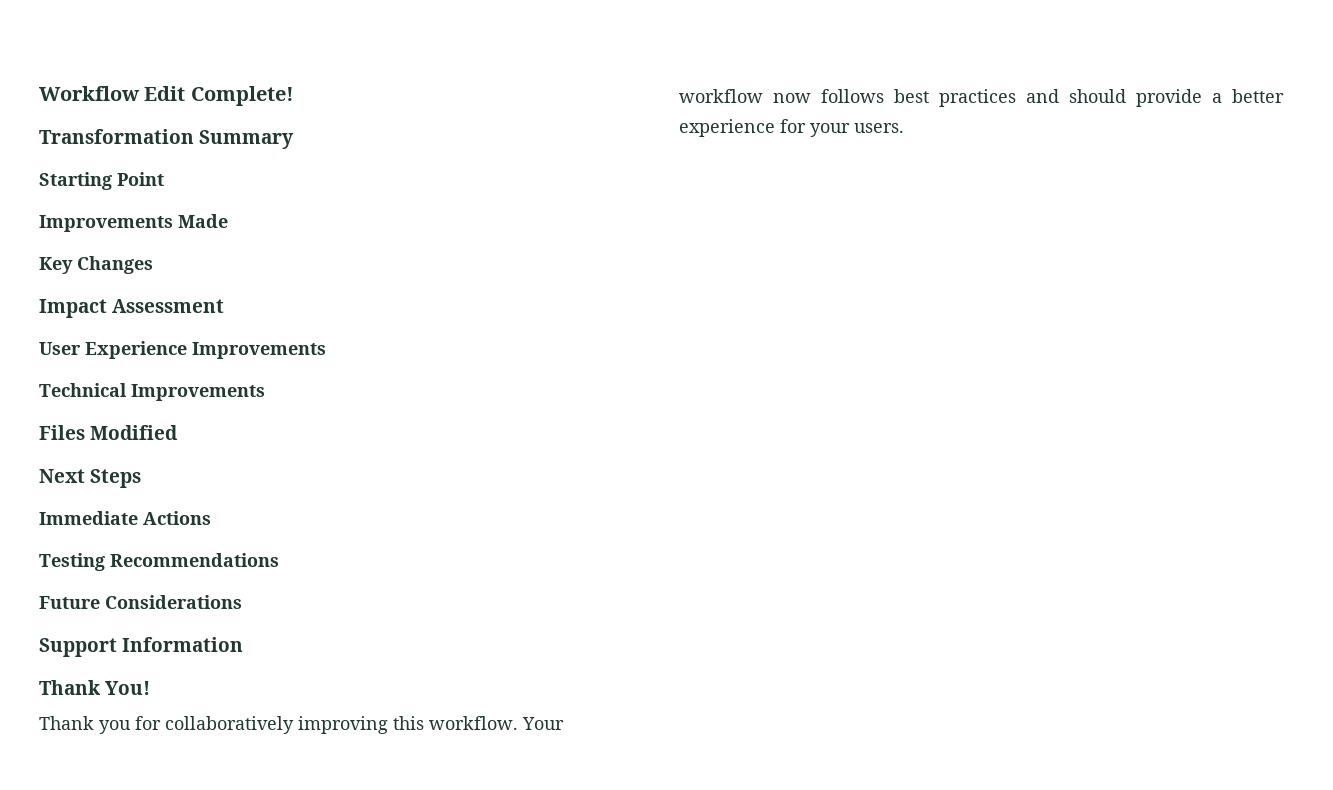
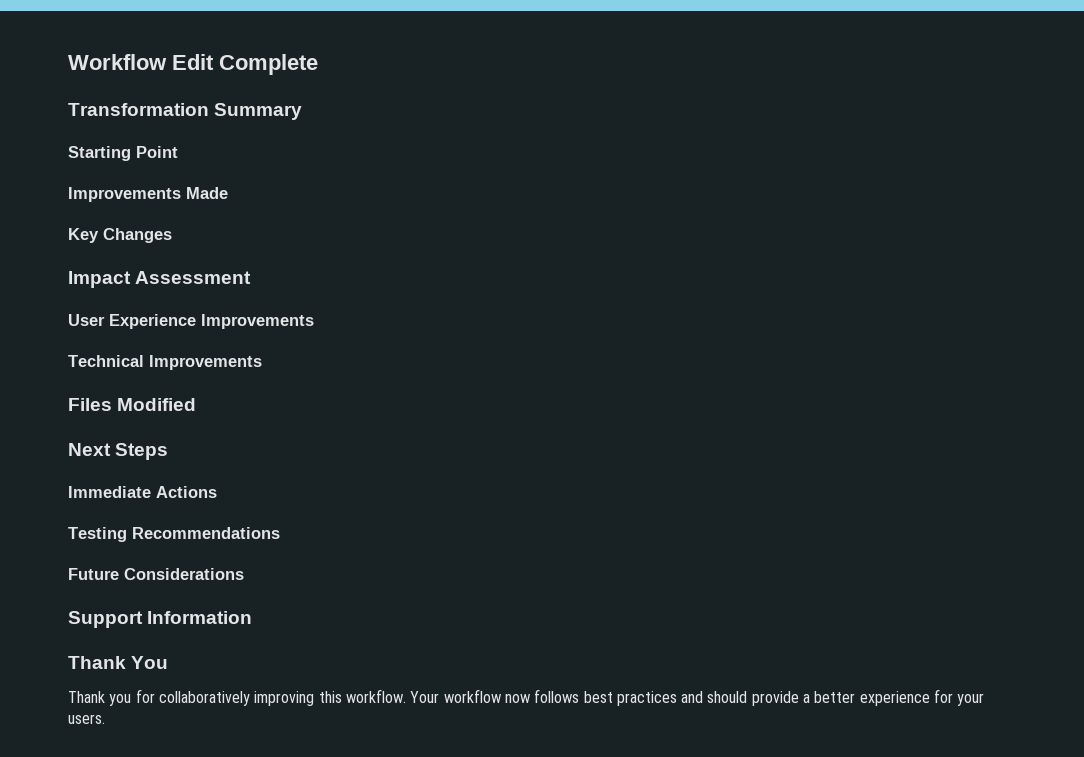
- Workflow Edit Complete!
+ Workflow Edit Complete
- Thank You!
+ Thank You

